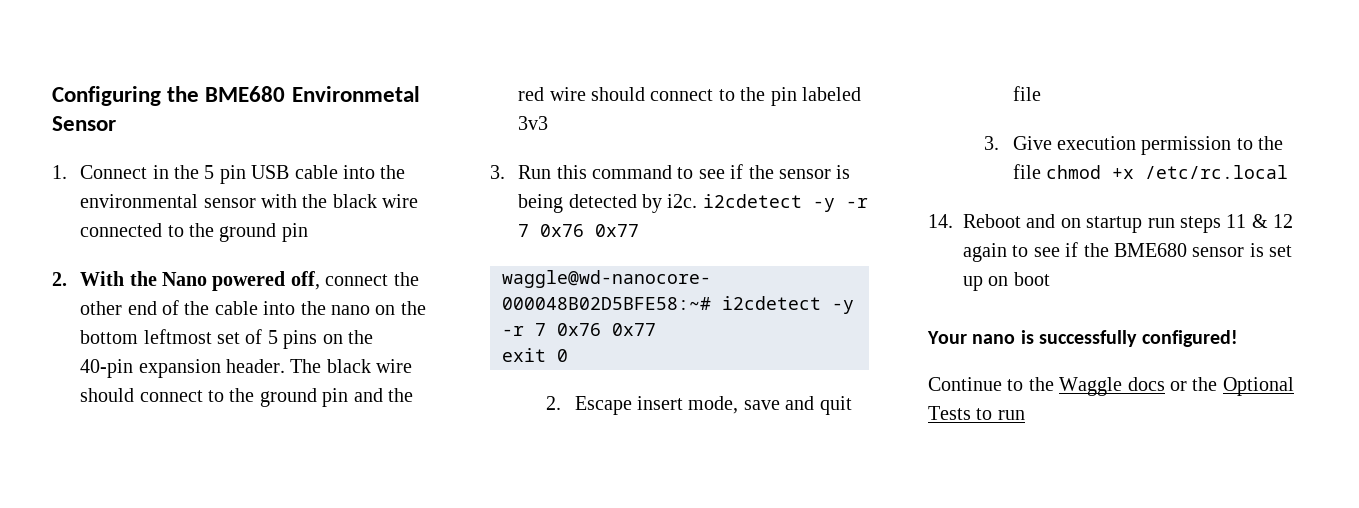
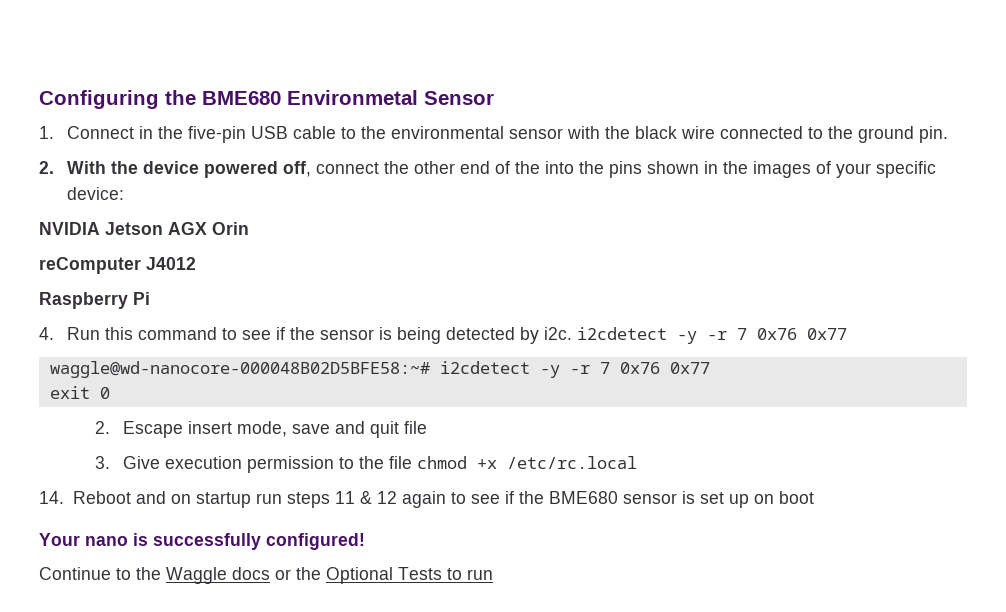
- 1. Connect in the 5 pin USB cable into the environmental sensor with the black wire connected to the ground pin
+ 1. Connect in the five-pin USB cable to the environmental sensor with the black wire connected to the ground pin.
- 2. With the Nano powered off, connect the other end of the cable into the nano on the bottom leftmost set of 5 pins on the 40-pin expansion header. The black wire should connect to the ground pin and the red wire should connect to the pin labeled 3v3
- 3. Run this command to see if the sensor is being detected by i2c. i2cdetect -y -r 7 0x76 0x77
+ 2. With the device powered off, connect the other end of the into the pins shown in the images of your specific device:
+ NVIDIA Jetson AGX Orin
+ reComputer J4012
+ Raspberry Pi
+ 4. Run this command to see if the sensor is being detected by i2c. i2cdetect -y -r 7 0x76 0x77

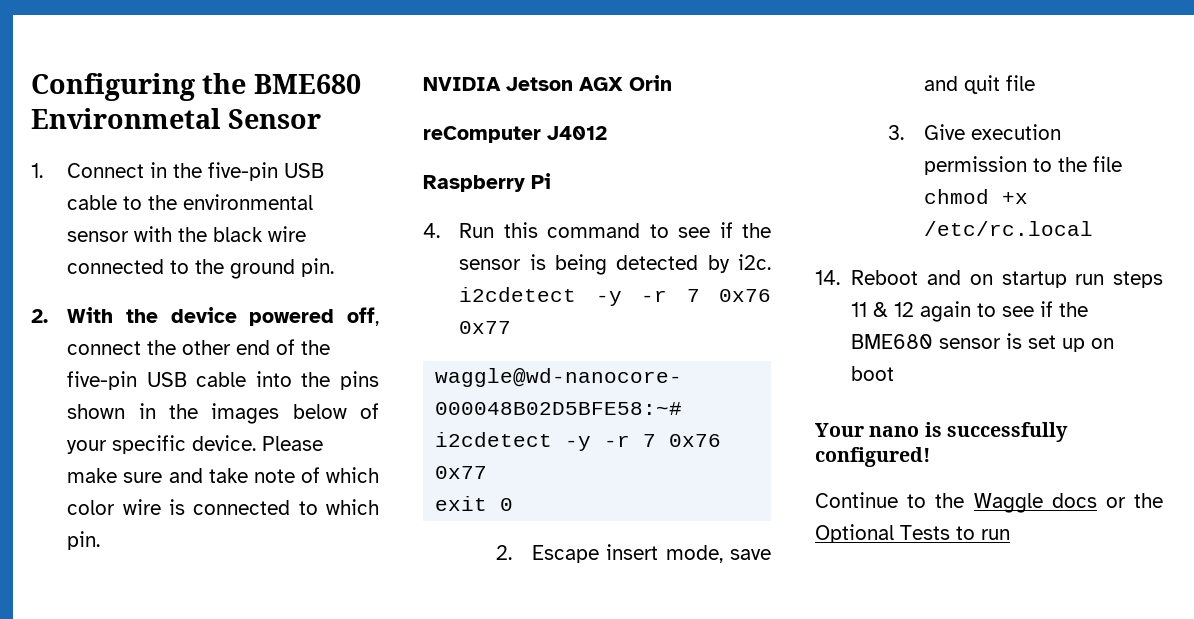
- 2. With the device powered off, connect the other end of the into the pins shown in the images of your specific device:
+ 2. With the device powered off, connect the other end of the five-pin USB cable into the pins shown in the images below of your specific device. Please make sure and take note of which color wire is connected to which pin.

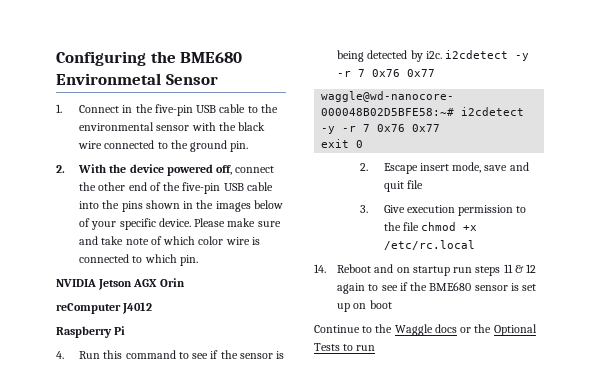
- Your nano is successfully configured!

